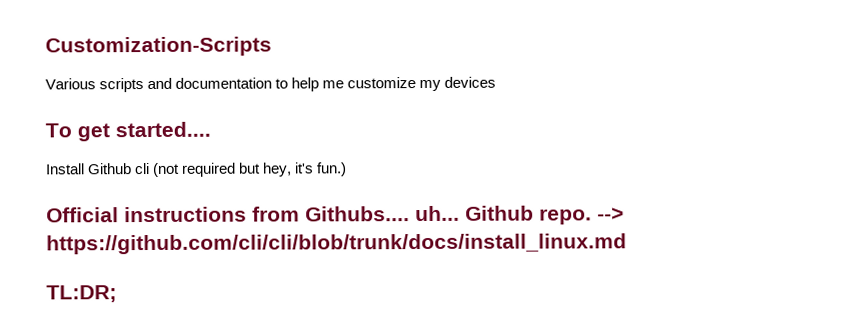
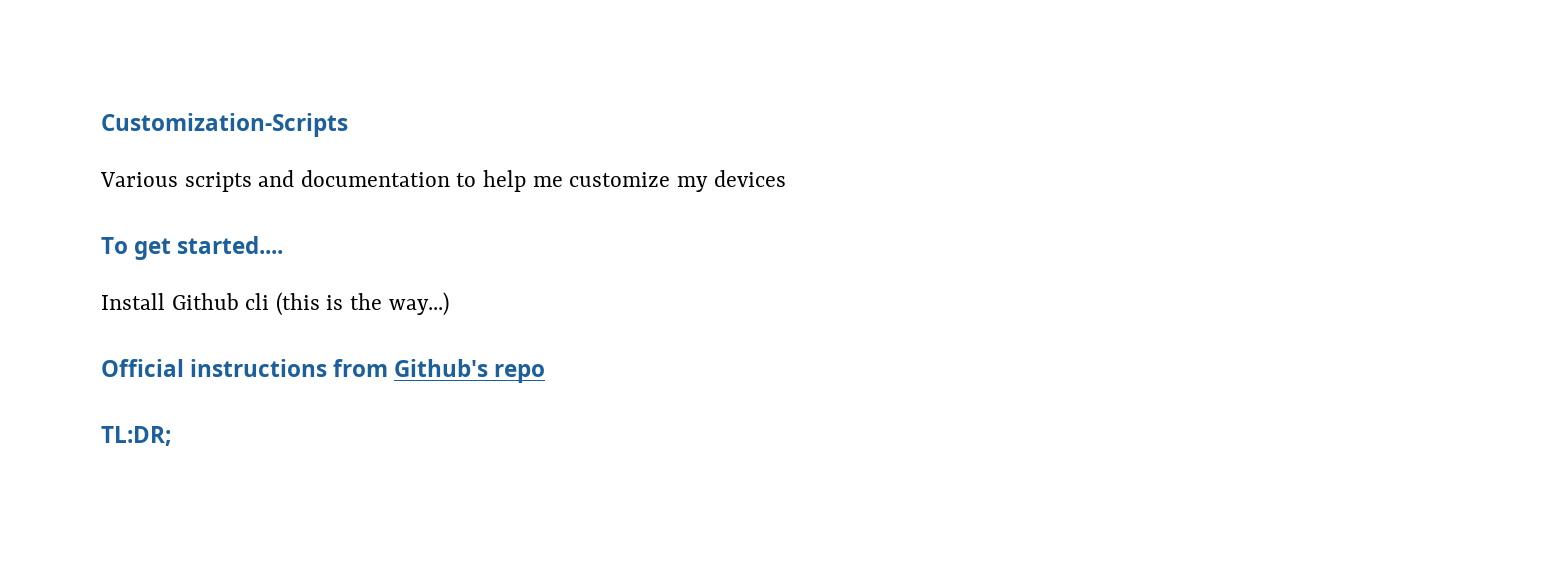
- Install Github cli (not required but hey, it's fun.)
- Official instructions from Githubs.... uh... Github repo. --> https://github.com/cli/cli/blob/trunk/docs/install_linux.md
+ Install Github cli (this is the way...)
+ Official instructions from Github's repo

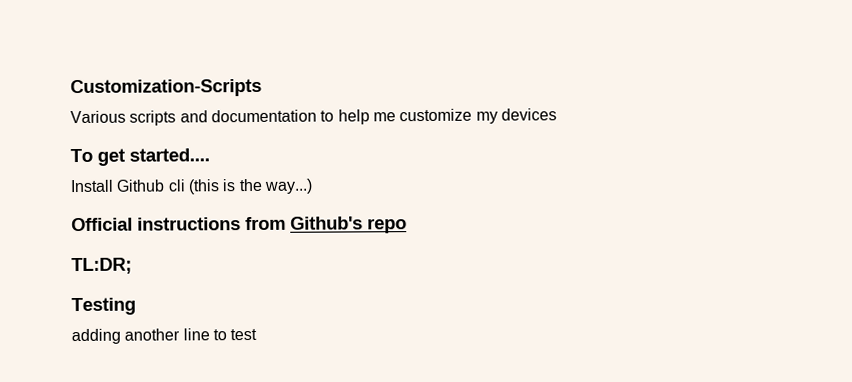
+ Testing
+ adding another line to test

